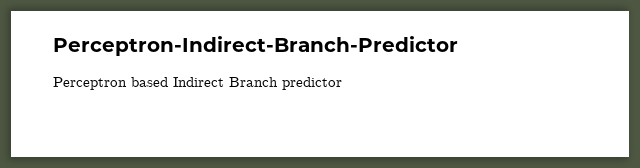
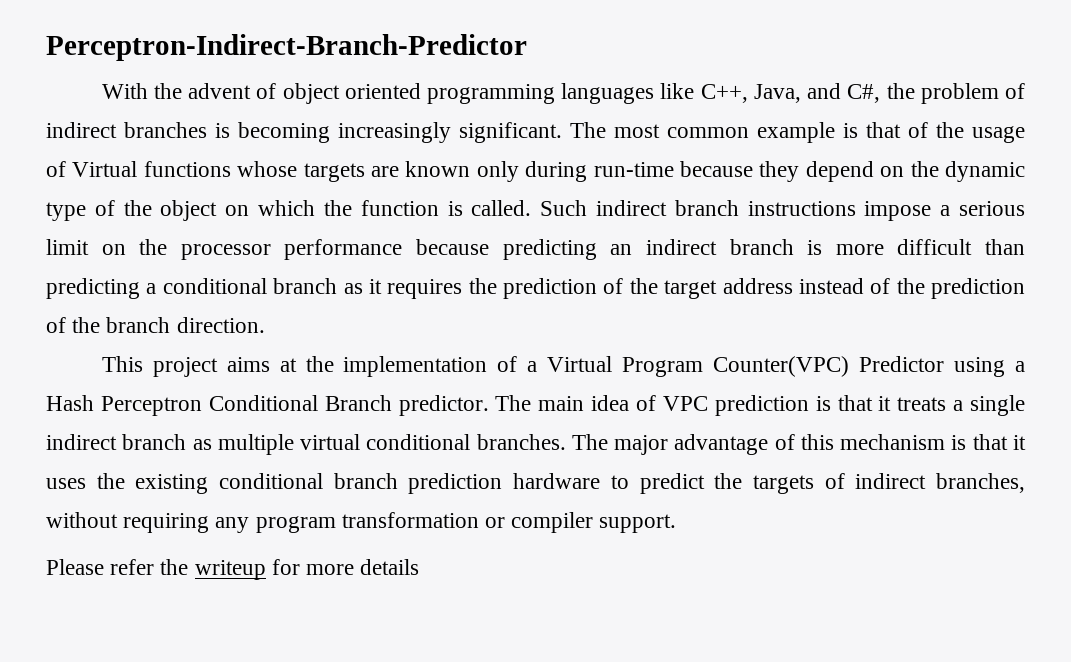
- Perceptron based Indirect Branch predictor
+ With the advent of object oriented programming languages like C++, Java, and C#, the problem of indirect branches is becoming increasingly significant. The most common example is that of the usage of Virtual functions whose targets are known only during run-time because they depend on the dynamic type of the object on which the function is called. Such indirect branch instructions impose a serious limit on the processor performance because predicting an indirect branch is more difficult than predicting a conditional branch as it requires the prediction of the target address instead of the prediction of the branch direction.
+ This project aims at the implementation of a Virtual Program Counter(VPC) Predictor using a Hash Perceptron Conditional Branch predictor. The main idea of VPC prediction is that it treats a single indirect branch as multiple virtual conditional branches. The major advantage of this mechanism is that it uses the existing conditional branch prediction hardware to predict the targets of indirect branches, without requiring any program transformation or compiler support.
+ Please refer the writeup for more details

